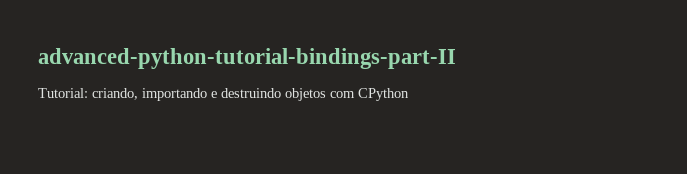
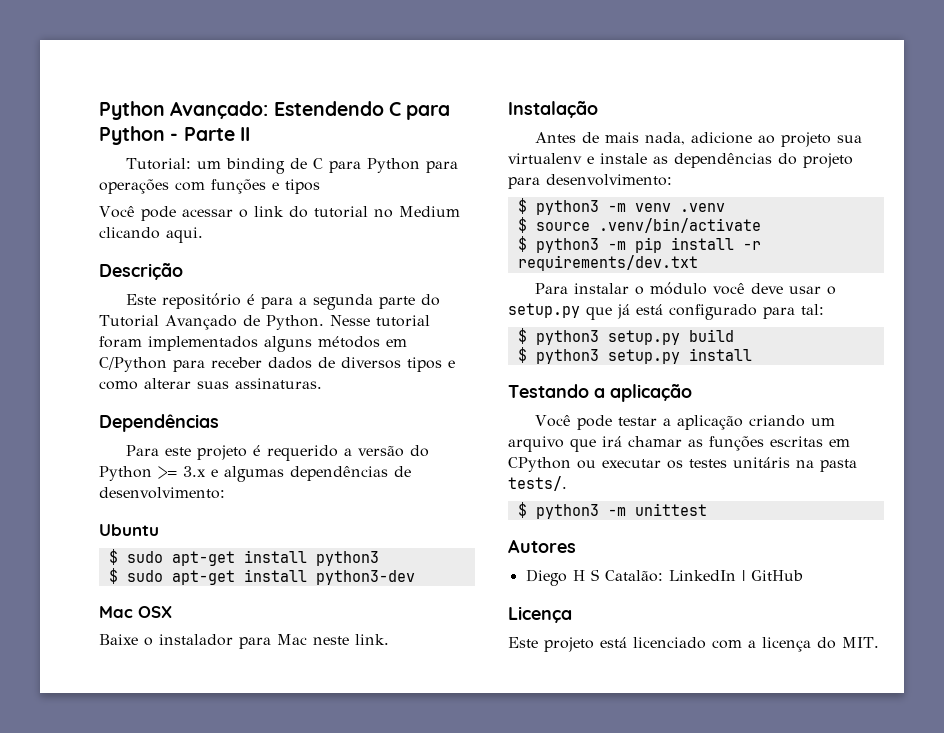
- advanced-python-tutorial-bindings-part-II
- Tutorial: criando, importando e destruindo objetos com CPython
+ Python Avançado: Estendendo C para Python - Parte II
+ Tutorial: um binding de C para Python para operações com funções e tipos
+ Você pode acessar o link do tutorial no Medium clicando aqui.
+ Descrição
+ Este repositório é para a segunda parte do Tutorial Avançado de Python. Nesse tutorial foram implementados alguns métodos em C/Python para receber dados de diversos tipos e como alterar suas assinaturas.
+ Dependências
+ Para este projeto é requerido a versão do Python >= 3.x e algumas dependências de desenvolvimento:
+ Ubuntu
+ $ sudo apt-get install python3
+ $ sudo apt-get install python3-dev
+ Mac OSX
+ Baixe o instalador para Mac neste link.
+ Instalação
+ Antes de mais nada, adicione ao projeto sua virtualenv e instale as dependências do projeto para desenvolvimento:
+ $ python3 -m venv .venv
+ $ source .venv/bin/activate
+ $ python3 -m pip install -r requirements/dev.txt
+ Para instalar o módulo você deve usar o setup.py que já está configurado para tal:
+ $ python3 setup.py build
+ $ python3 setup.py install
+ Testando a aplicação
+ Você pode testar a aplicação criando um arquivo que irá chamar as funções escritas em CPython ou executar os testes unitáris na pasta tests/.
+ $ python3 -m unittest
+ Autores
+ Diego H S Catalão: LinkedIn | GitHub
+ Licença
+ Este projeto está licenciado com a licença do MIT.

